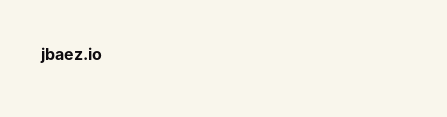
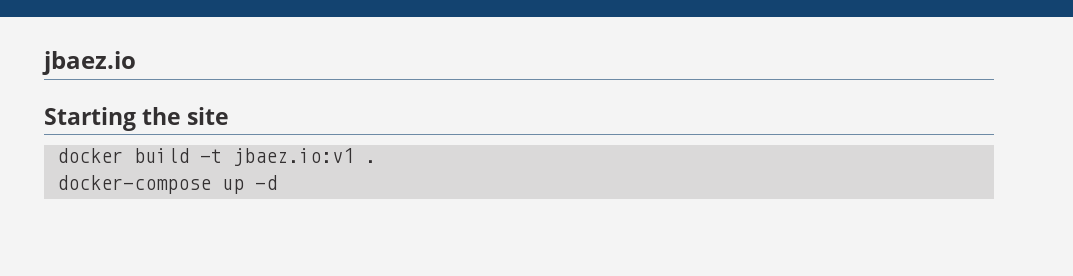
+ Starting the site
+ docker build -t jbaez.io:v1 .
+ docker-compose up -d

